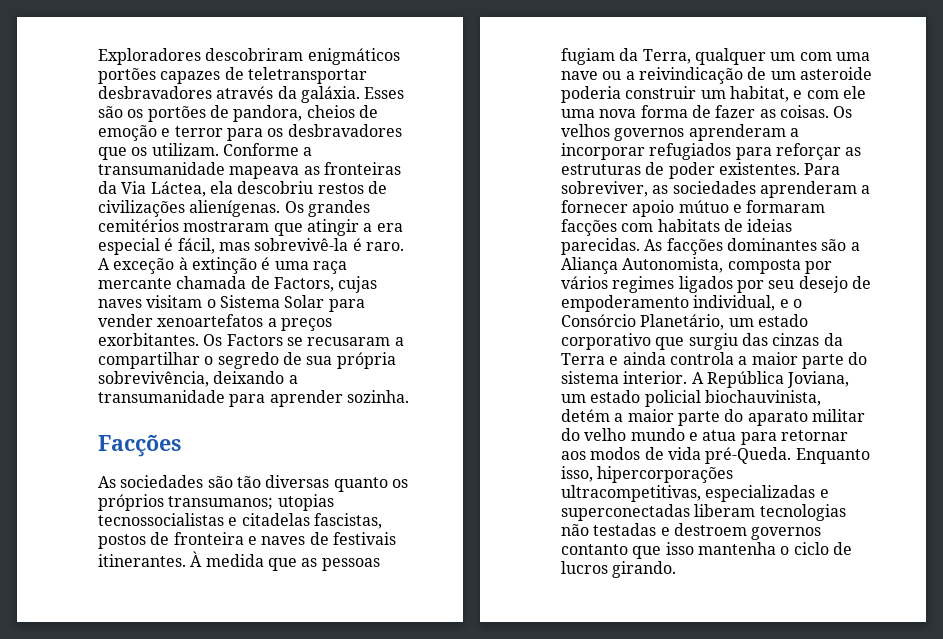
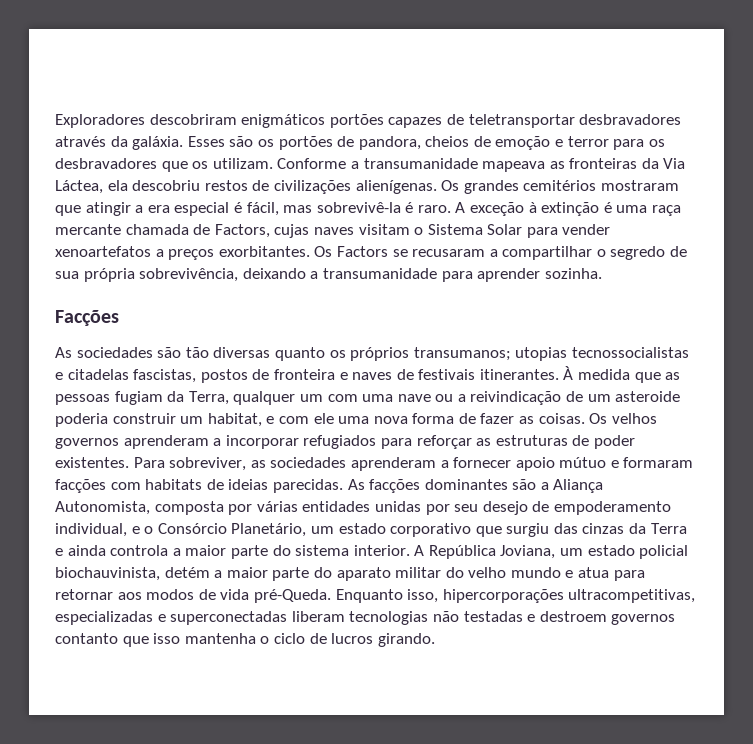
- As facções dominantes são a Aliança Autonomista, composta por vários regimes ligados por seu desejo de empoderamento individual, e o Consórcio Planetário, um estado corporativo que surgiu das cinzas da Terra e ainda controla a maior parte do sistema interior.
+ As facções dominantes são a Aliança Autonomista, composta por várias entidades unidas por seu desejo de empoderamento individual, e o Consórcio Planetário, um estado corporativo que surgiu das cinzas da Terra e ainda controla a maior parte do sistema interior.

